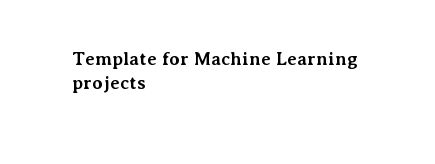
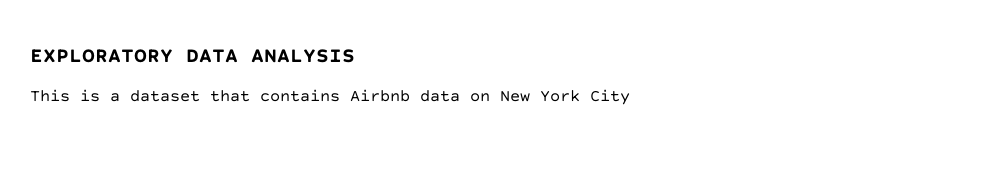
- Template for Machine Learning projects
+ EXPLORATORY DATA ANALYSIS
+ This is a dataset that contains Airbnb data on New York City

